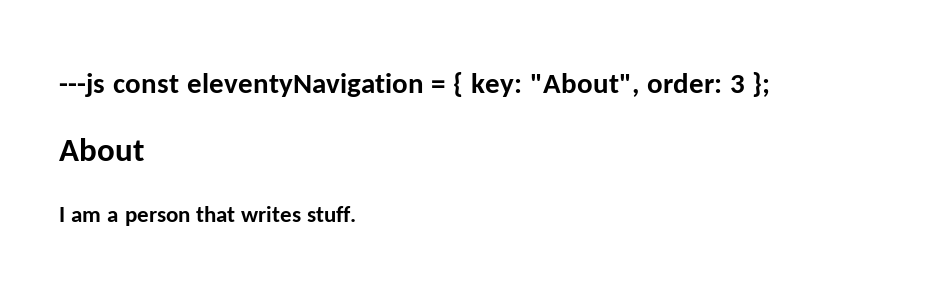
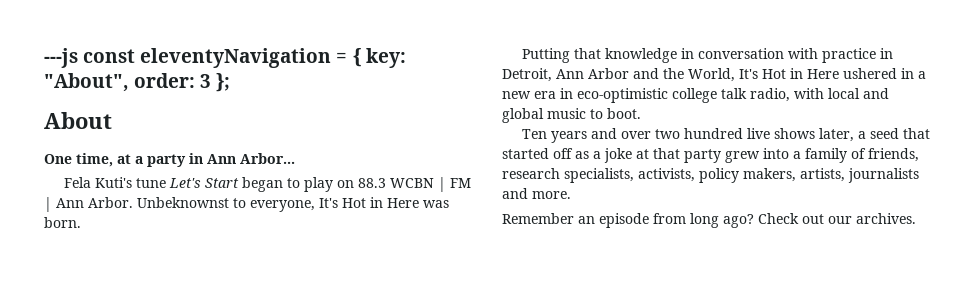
- I am a person that writes stuff.
+ One time, at a party in Ann Arbor...
+ Fela Kuti's tune Let's Start began to play on 88.3 WCBN | FM | Ann Arbor. Unbeknownst to everyone, It's Hot in Here was born.
+ Putting that knowledge in conversation with practice in Detroit, Ann Arbor and the World, It's Hot in Here ushered in a new era in eco-optimistic college talk radio, with local and global music to boot.
+ Ten years and over two hundred live shows later, a seed that started off as a joke at that party grew into a family of friends, research specialists, activists, policy makers, artists, journalists and more.
+ Remember an episode from long ago? Check out our archives.

